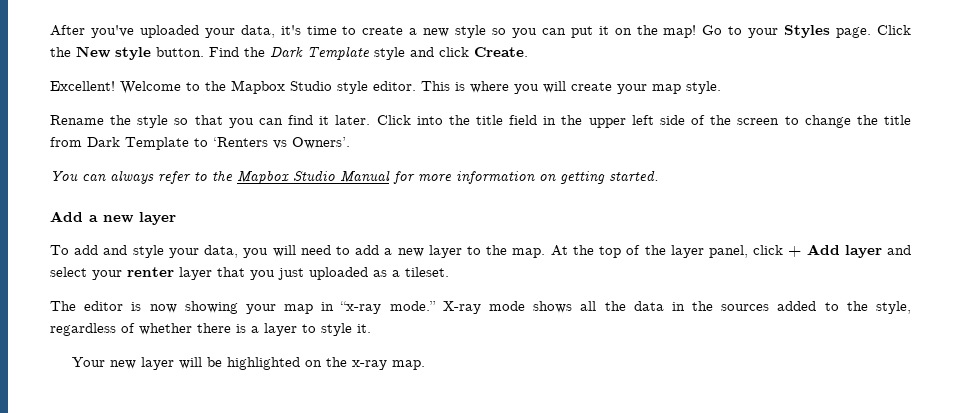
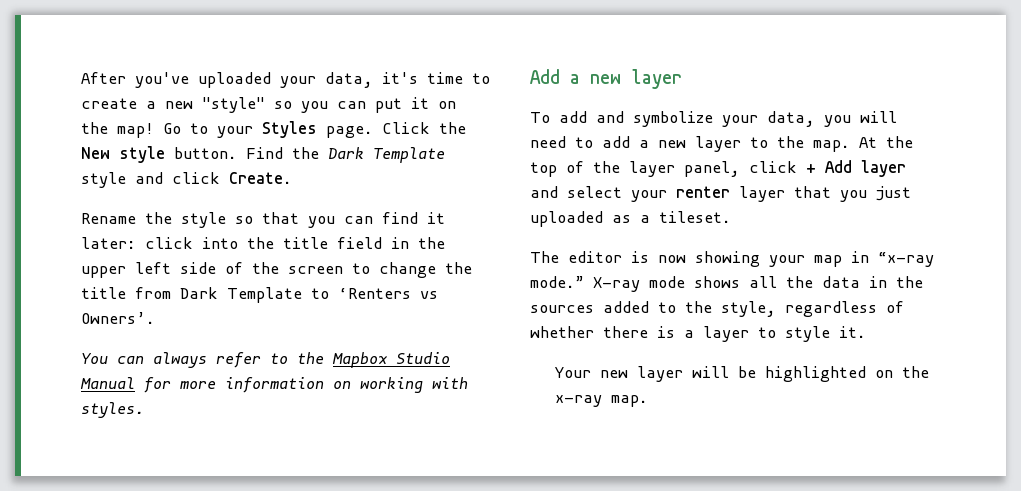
- After you've uploaded your data, it's time to create a new style so you can put it on the map!
+ After you've uploaded your data, it's time to create a new "style" so you can put it on the map!
- Excellent! Welcome to the Mapbox Studio style editor. This is where you will create your map style.
- Rename the style so that you can find it later. Click into the title field in the upper left side of the screen to change the title from Dark Template to ‘Renters vs Owners’.
+ Rename the style so that you can find it later: click into the title field in the upper left side of the screen to change the title from Dark Template to ‘Renters vs Owners’.
- You can always refer to the Mapbox Studio Manual for more information on getting started.
+ You can always refer to the Mapbox Studio Manual for more information on working with styles.
- To add and style your data, you will need to add a new layer to the map.
+ To add and symbolize your data, you will need to add a new layer to the map.

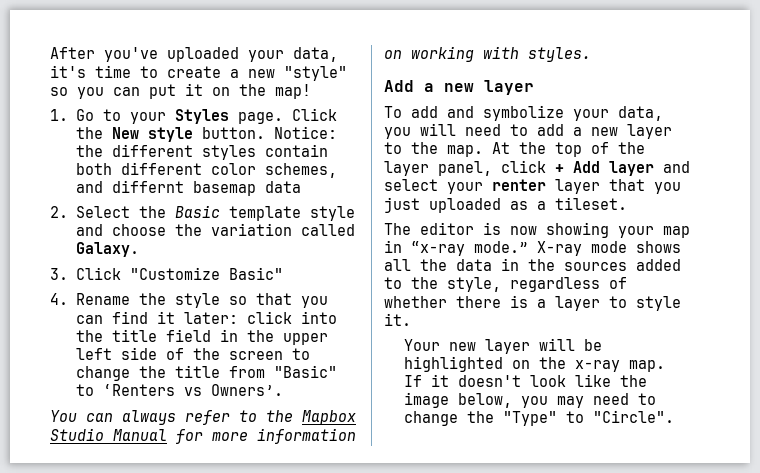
- After you've uploaded your data, it's time to create a new "style" so you can put it on the map! Go to your Styles page.
+ After you've uploaded your data, it's time to create a new "style" so you can put it on the map!
+ 1. Go to your Styles page.
- Find the Dark Template style and click Create.
- Rename the style so that you can find it later: click into the title field in the upper left side of the screen to change the title from Dark Template to ‘Renters vs Owners’.
+ Notice: the different styles contain both different color schemes, and differnt basemap data
+ 2. Select the Basic template style and choose the variation called Galaxy.
+ 3. Click "Customize Basic"
+ 4. Rename the style so that you can find it later: click into the title field in the upper left side of the screen to change the title from "Basic" to ‘Renters vs Owners’.
+ If it doesn't look like the image below, you may need to change the "Type" to "Circle".

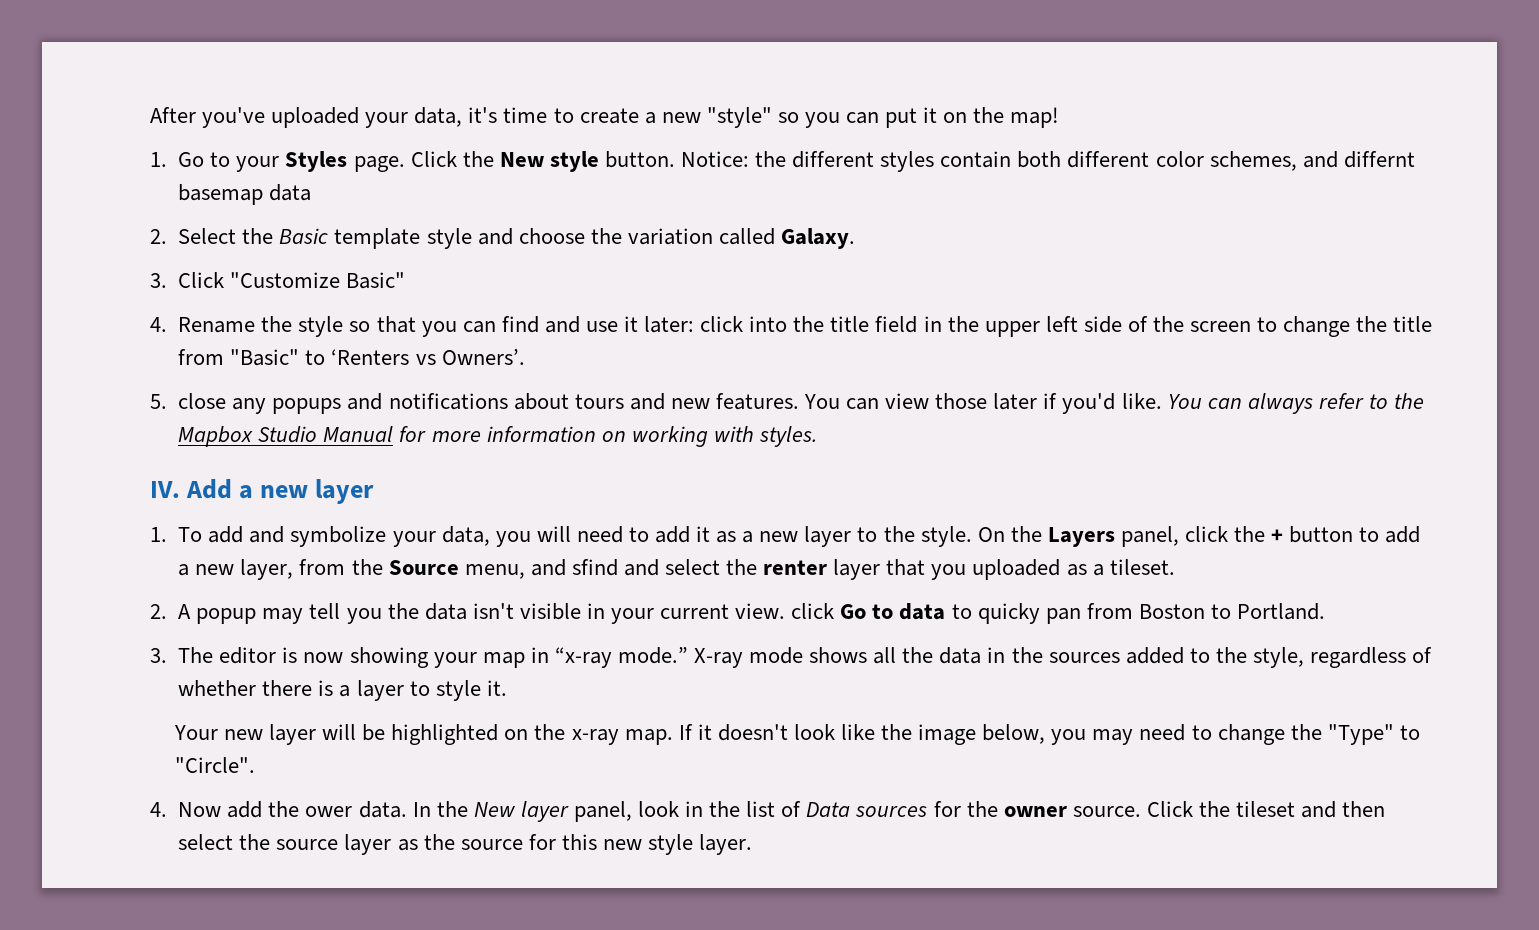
- 4. Rename the style so that you can find it later: click into the title field in the upper left side of the screen to change the title from "Basic" to ‘Renters vs Owners’.
+ 4. Rename the style so that you can find and use it later: click into the title field in the upper left side of the screen to change the title from "Basic" to ‘Renters vs Owners’.
+ 5. close any popups and notifications about tours and new features. You can view those later if you'd like.
- Add a new layer
+ IV. Add a new layer
- To add and symbolize your data, you will need to add a new layer to the map. At the top of the layer panel, click + Add layer and select your renter layer that you just uploaded as a tileset.
+ 1. To add and symbolize your data, you will need to add it as a new layer to the style. On the Layers panel, click the + button to add a new layer, from the Source menu, and sfind and select the renter layer that you uploaded as a tileset.
- The editor is now showing your map in “x-ray mode.”
+ 2. A popup may tell you the data isn't visible in your current view. click Go to data to quicky pan from Boston to Portland.
+ 3. The editor is now showing your map in “x-ray mode.”
+ 4. Now add the ower data. In the New layer panel, look in the list of Data sources for the owner source. Click the tileset and then select the source layer as the source for this new style layer.

